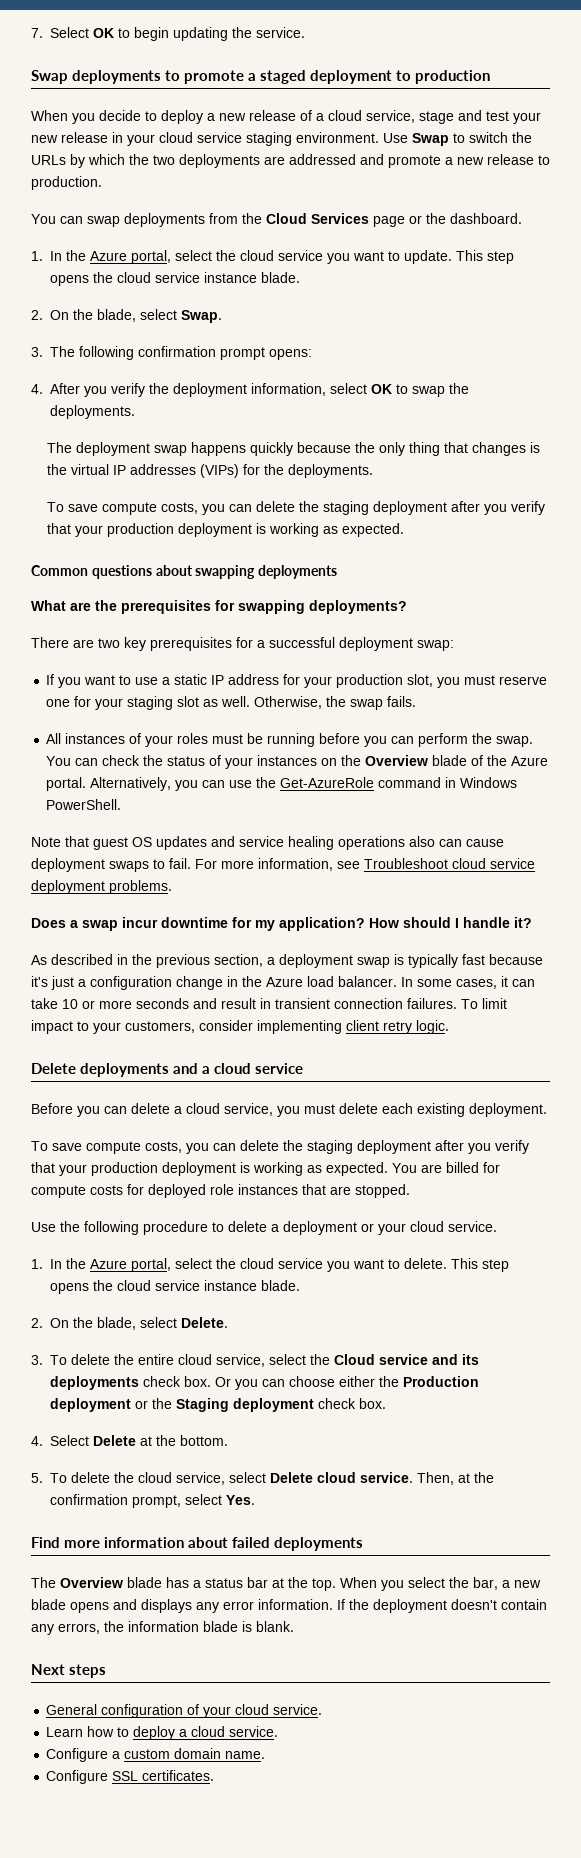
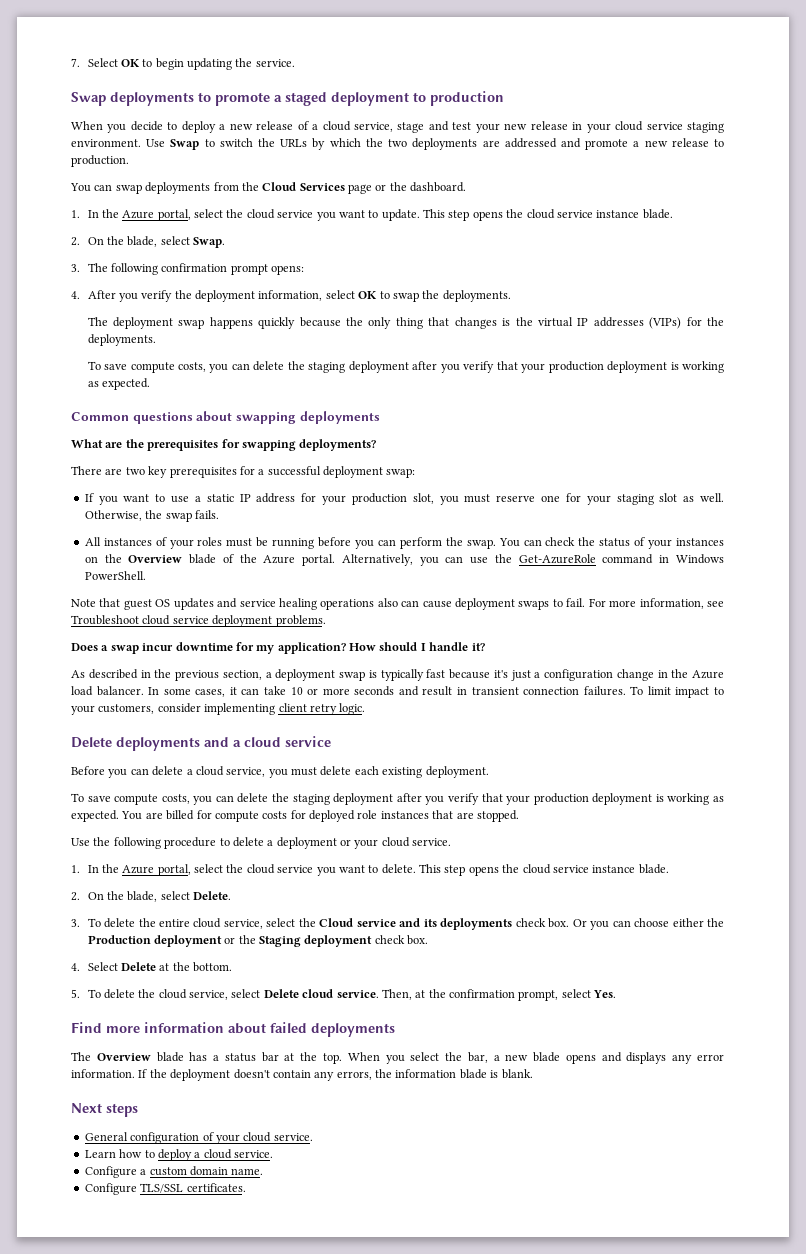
- Configure SSL certificates.
+ Configure TLS/SSL certificates.

